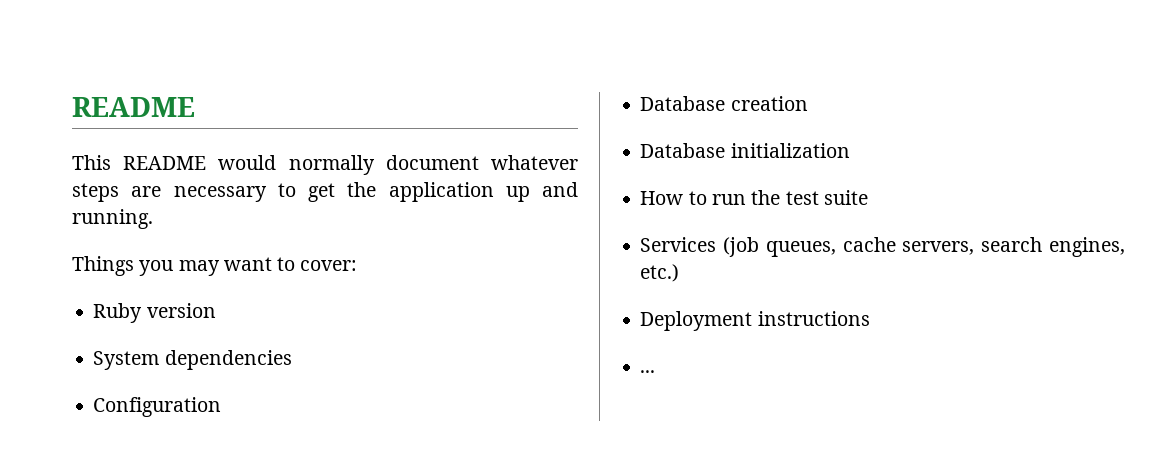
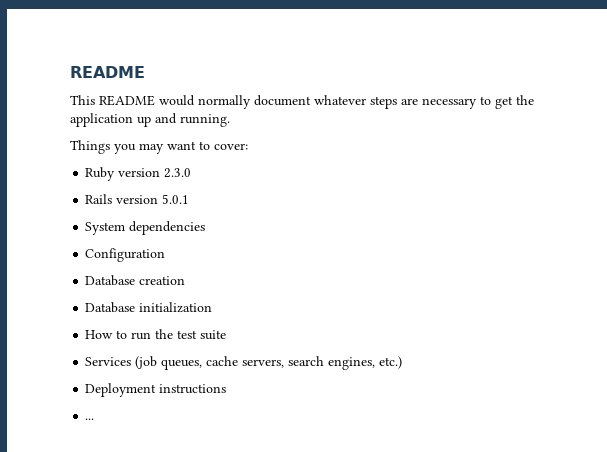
- Ruby version
+ Ruby version 2.3.0
+ Rails version 5.0.1

